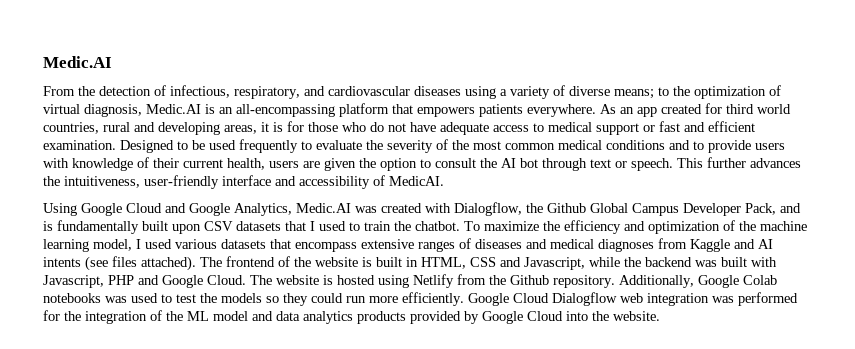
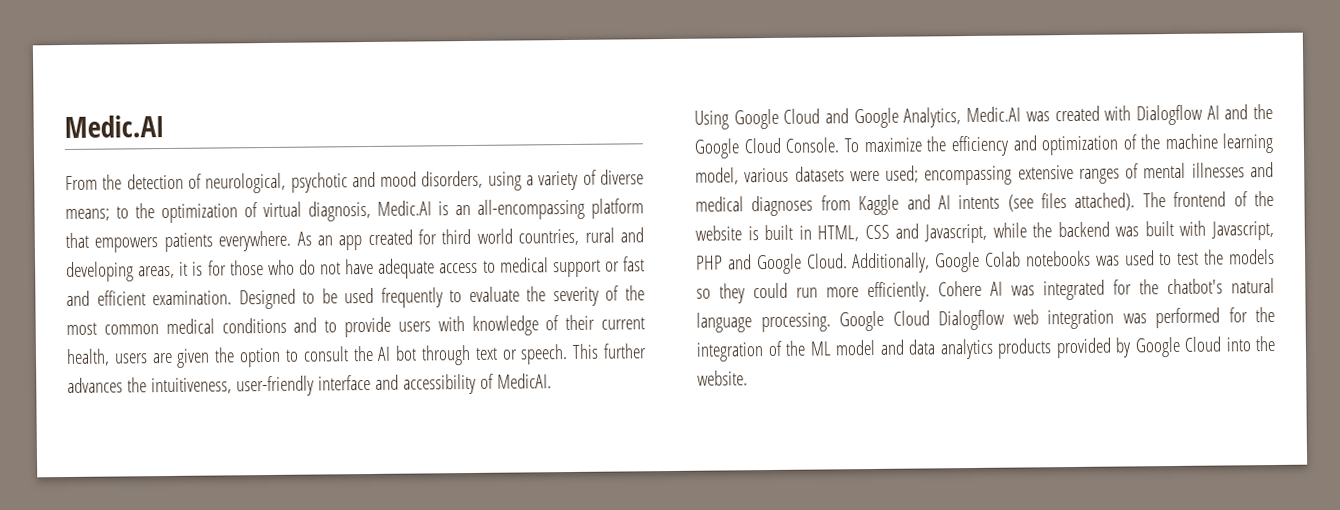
- From the detection of infectious, respiratory, and cardiovascular diseases using a variety of diverse means; to the optimization of virtual diagnosis, Medic.AI is an all-encompassing platform that empowers patients everywhere.
+ From the detection of neurological, psychotic and mood disorders, using a variety of diverse means; to the optimization of virtual diagnosis, Medic.AI is an all-encompassing platform that empowers patients everywhere.
- Using Google Cloud and Google Analytics, Medic.AI was created with Dialogflow, the Github Global Campus Developer Pack, and is fundamentally built upon CSV datasets that I used to train the chatbot.
+ Using Google Cloud and Google Analytics, Medic.AI was created with Dialogflow AI and the Google Cloud Console.
- To maximize the efficiency and optimization of the machine learning model, I used various datasets that encompass extensive ranges of diseases and medical diagnoses from Kaggle and AI intents (see files attached).
+ To maximize the efficiency and optimization of the machine learning model, various datasets were used; encompassing extensive ranges of mental illnesses and medical diagnoses from Kaggle and AI intents (see files attached).
- The website is hosted using Netlify from the Github repository.
+ Cohere AI was integrated for the chatbot's natural language processing.

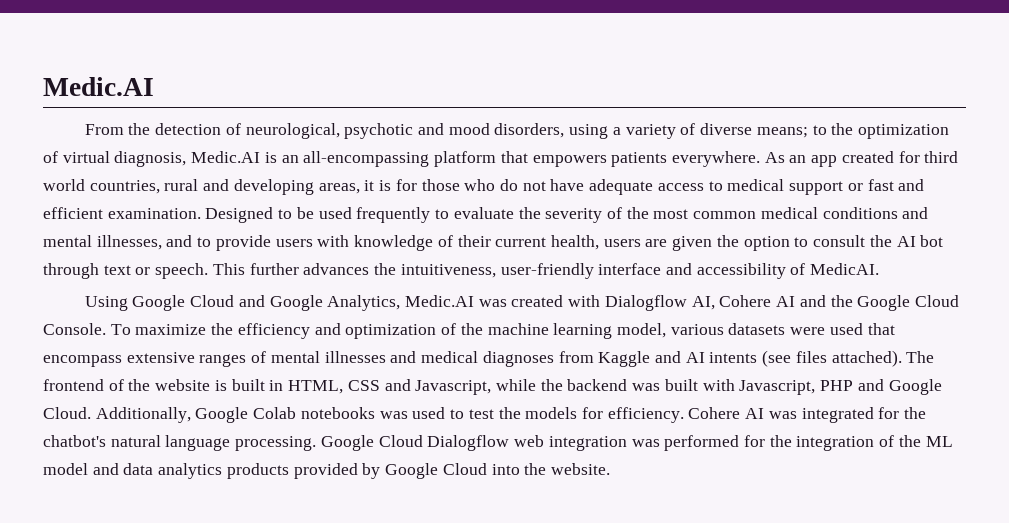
- Designed to be used frequently to evaluate the severity of the most common medical conditions and to provide users with knowledge of their current health, users are given the option to consult the AI bot through text or speech.
+ Designed to be used frequently to evaluate the severity of the most common medical conditions and mental illnesses, and to provide users with knowledge of their current health, users are given the option to consult the AI bot through text or speech.
- Using Google Cloud and Google Analytics, Medic.AI was created with Dialogflow AI and the Google Cloud Console.
+ Using Google Cloud and Google Analytics, Medic.AI was created with Dialogflow AI, Cohere AI and the Google Cloud Console.
- To maximize the efficiency and optimization of the machine learning model, various datasets were used; encompassing extensive ranges of mental illnesses and medical diagnoses from Kaggle and AI intents (see files attached).
+ To maximize the efficiency and optimization of the machine learning model, various datasets were used that encompass extensive ranges of mental illnesses and medical diagnoses from Kaggle and AI intents (see files attached).
- Additionally, Google Colab notebooks was used to test the models so they could run more efficiently.
+ Additionally, Google Colab notebooks was used to test the models for efficiency.

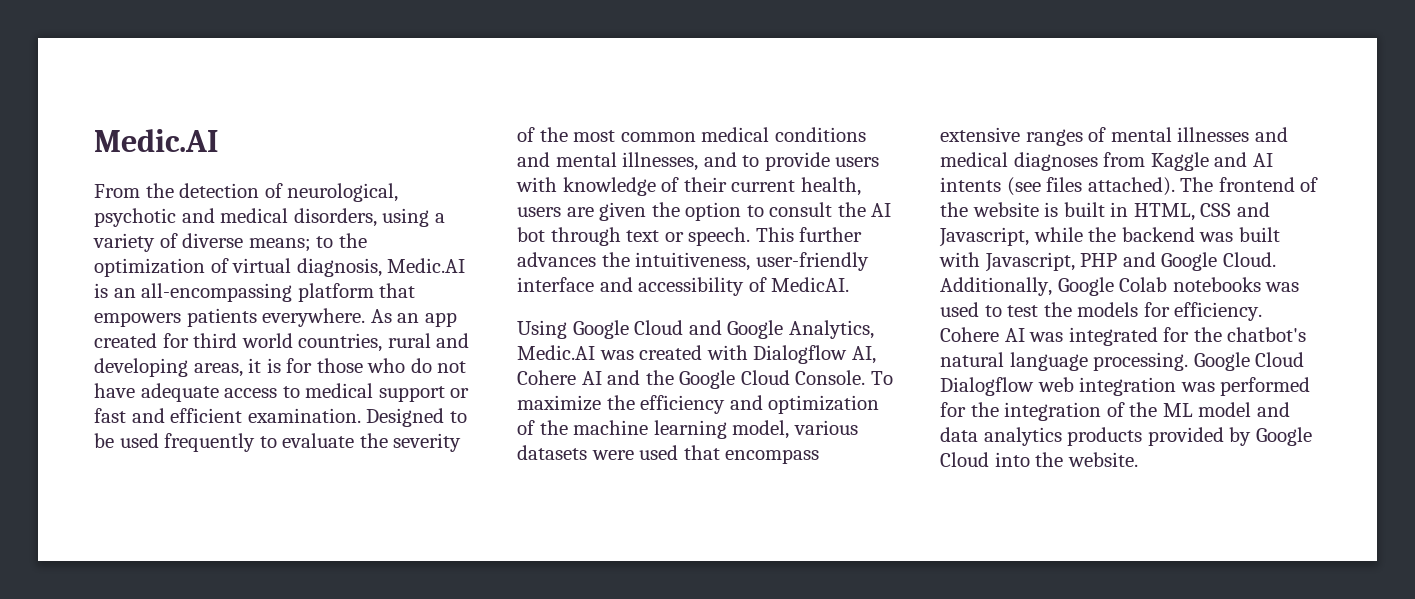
- From the detection of neurological, psychotic and mood disorders, using a variety of diverse means; to the optimization of virtual diagnosis, Medic.AI is an all-encompassing platform that empowers patients everywhere.
+ From the detection of neurological, psychotic and medical disorders, using a variety of diverse means; to the optimization of virtual diagnosis, Medic.AI is an all-encompassing platform that empowers patients everywhere.

